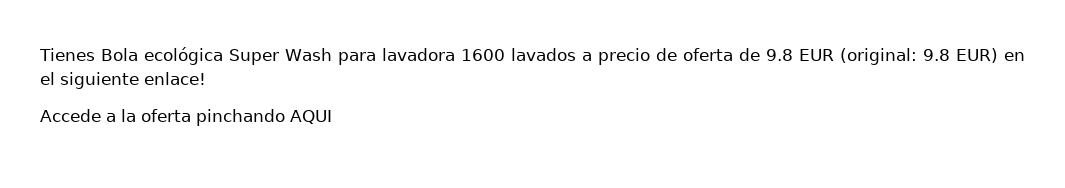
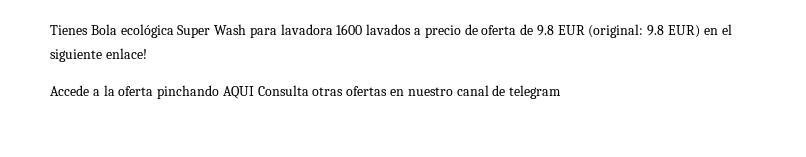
- Accede a la oferta pinchando AQUI
+ Accede a la oferta pinchando AQUI Consulta otras ofertas en nuestro canal de telegram

